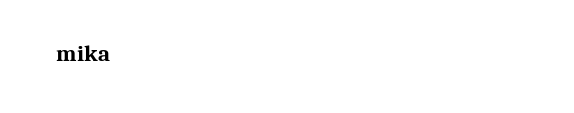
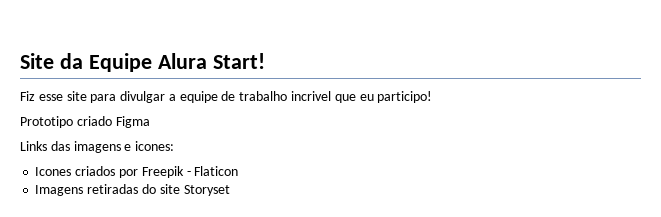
- mika
+ Site da Equipe Alura Start!
+ Fiz esse site para divulgar a equipe de trabalho incrivel que eu participo!
+ Prototipo criado Figma
+ Links das imagens e icones:
+ Icones criados por Freepik - Flaticon
+ Imagens retiradas do site Storyset

